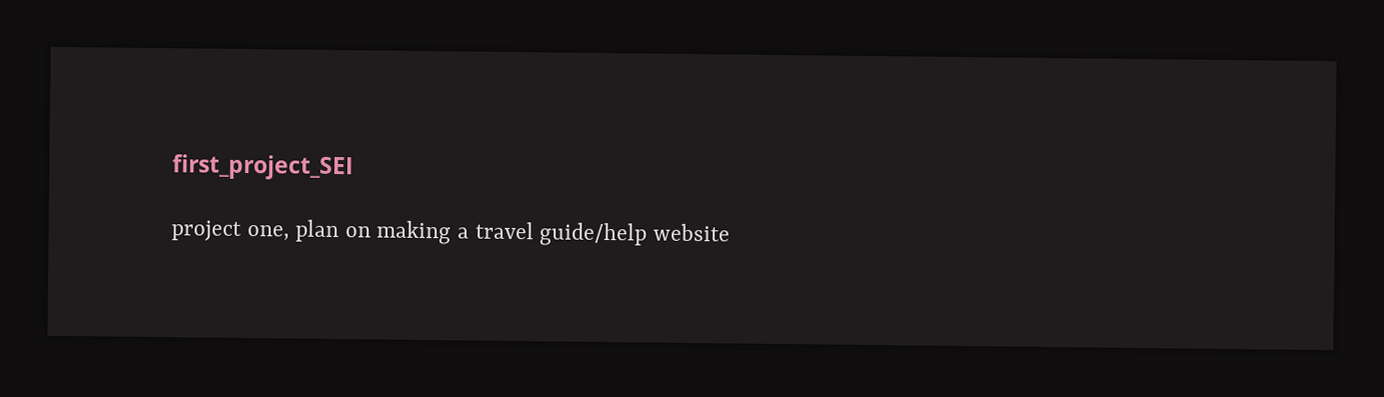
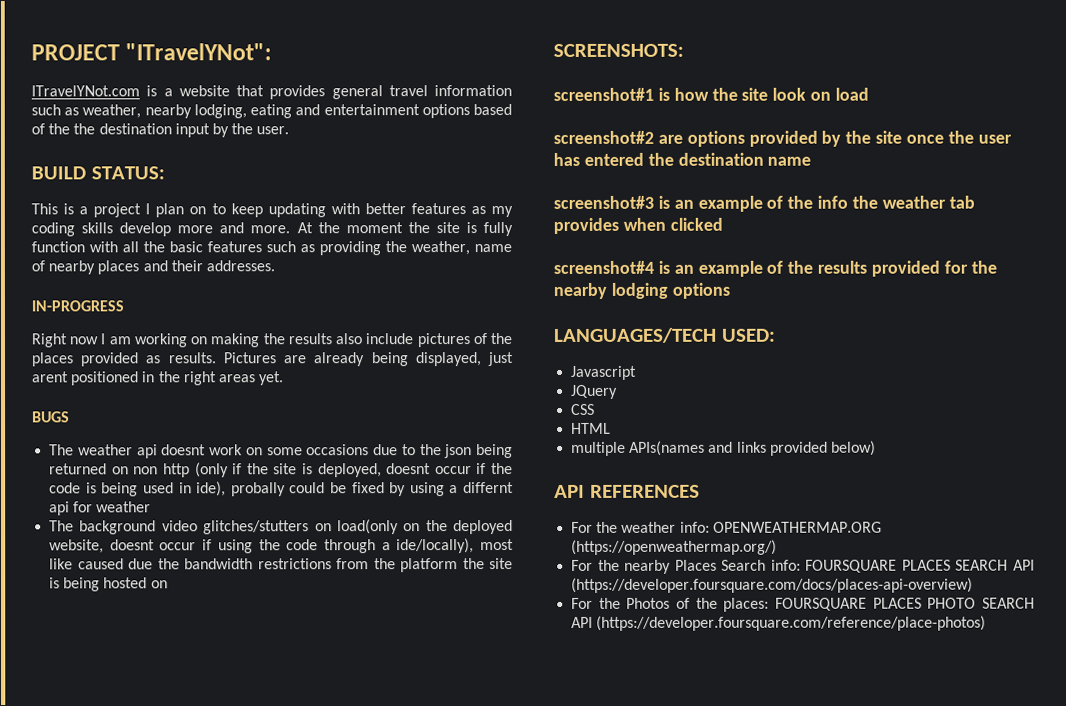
- first_project_SEI
- project one, plan on making a travel guide/help website
+ PROJECT "ITravelYNot":
+ ITravelYNot.com is a website that provides general travel information such as weather, nearby lodging, eating and entertainment options based of the the destination input by the user.
+ BUILD STATUS:
+ This is a project I plan on to keep updating with better features as my coding skills develop more and more. At the moment the site is fully function with all the basic features such as providing the weather, name of nearby places and their addresses.
+ IN-PROGRESS
+ Right now I am working on making the results also include pictures of the places provided as results. Pictures are already being displayed, just arent positioned in the right areas yet.
+ BUGS
+ The weather api doesnt work on some occasions due to the json being returned on non http (only if the site is deployed, doesnt occur if the code is being used in ide), probally could be fixed by using a differnt api for weather
+ The background video glitches/stutters on load(only on the deployed website, doesnt occur if using the code through a ide/locally), most like caused due the bandwidth restrictions from the platform the site is being hosted on
+ SCREENSHOTS:
+ screenshot#1 is how the site look on load
+ screenshot#2 are options provided by the site once the user has entered the destination name
+ screenshot#3 is an example of the info the weather tab provides when clicked
+ screenshot#4 is an example of the results provided for the nearby lodging options
+ LANGUAGES/TECH USED:
+ Javascript
+ JQuery
+ CSS
+ HTML
+ multiple APIs(names and links provided below)
+ API REFERENCES
+ For the weather info: OPENWEATHERMAP.ORG (https://openweathermap.org/)
+ For the nearby Places Search info: FOURSQUARE PLACES SEARCH API (https://developer.foursquare.com/docs/places-api-overview)
+ For the Photos of the places: FOURSQUARE PLACES PHOTO SEARCH API (https://developer.foursquare.com/reference/place-photos)

